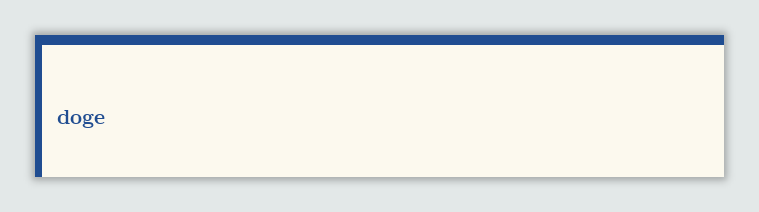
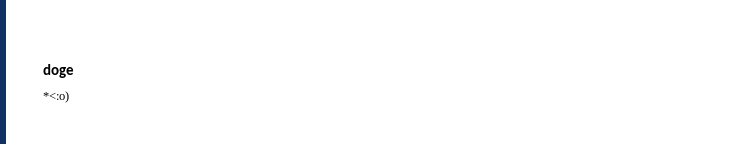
+ *<:o)

